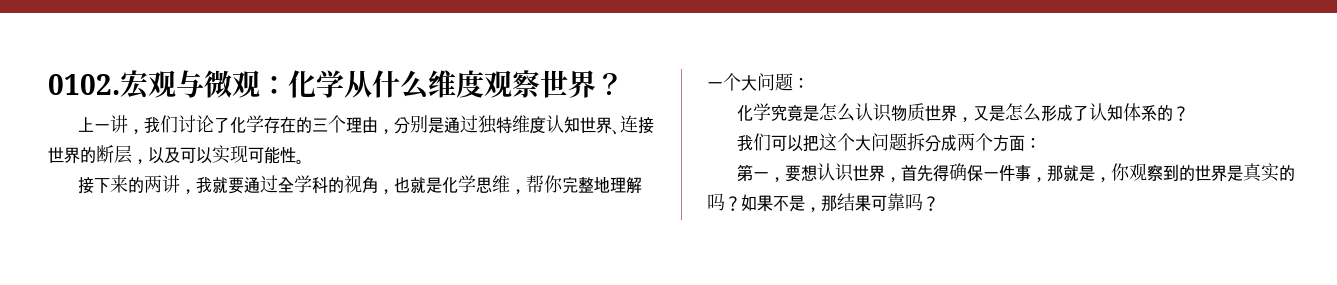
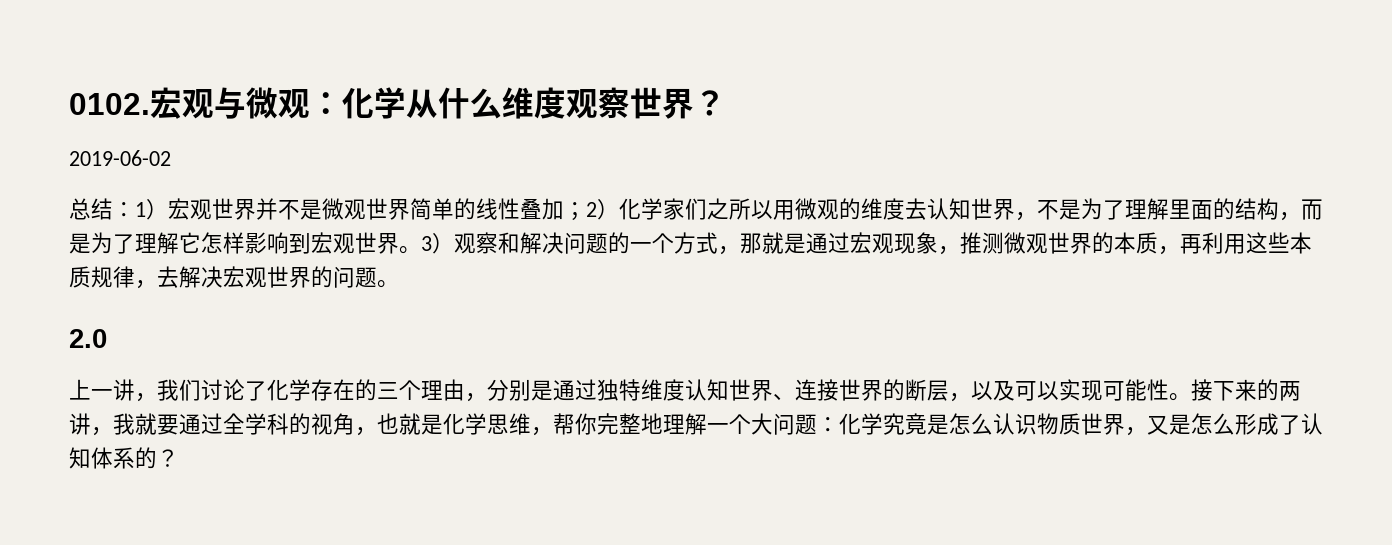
+ 2019-06-02
+ 总结：1）宏观世界并不是微观世界简单的线性叠加；2）化学家们之所以用微观的维度去认知世界，不是为了理解里面的结构，而是为了理解它怎样影响到宏观世界。3）观察和解决问题的一个方式，那就是通过宏观现象，推测微观世界的本质，再利用这些本质规律，去解决宏观世界的问题。
+ 2.0
- 上一讲，我们讨论了化学存在的三个理由，分别是通过独特维度认知世界、连接世界的断层，以及可以实现可能性。
- 接下来的两讲，我就要通过全学科的视角，也就是化学思维，帮你完整地理解一个大问题：
- 化学究竟是怎么认识物质世界，又是怎么形成了认知体系的？
+ 上一讲，我们讨论了化学存在的三个理由，分别是通过独特维度认知世界、连接世界的断层，以及可以实现可能性。接下来的两讲，我就要通过全学科的视角，也就是化学思维，帮你完整地理解一个大问题：化学究竟是怎么认识物质世界，又是怎么形成了认知体系的？
- 我们可以把这个大问题拆分成两个方面：
- 第一，要想认识世界，首先得确保一件事，那就是，你观察到的世界是真实的吗？如果不是，那结果可靠吗？

